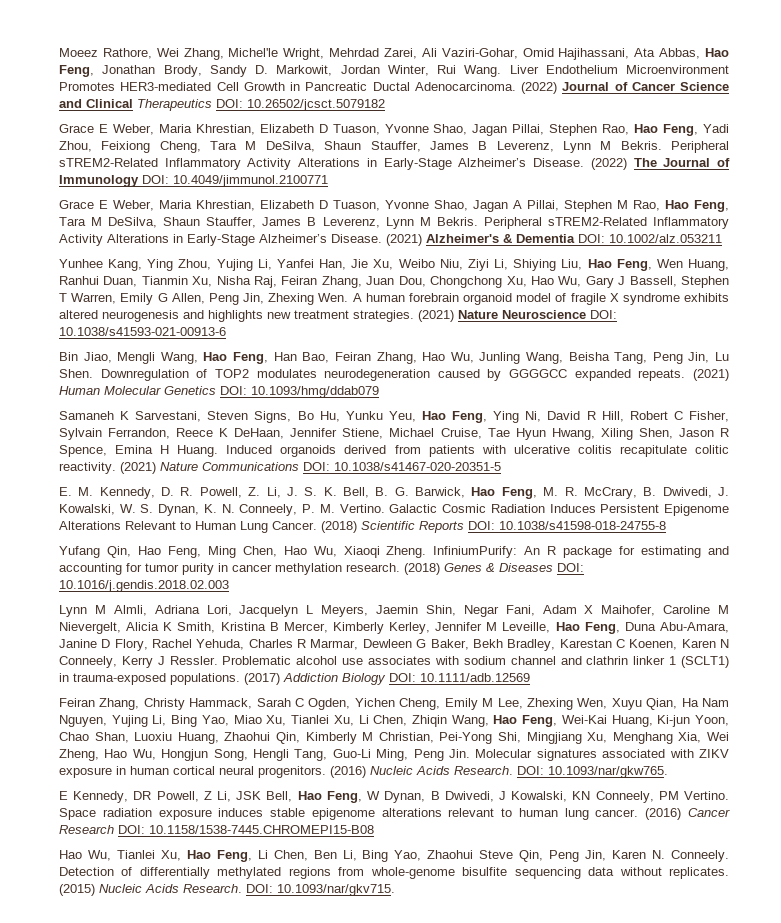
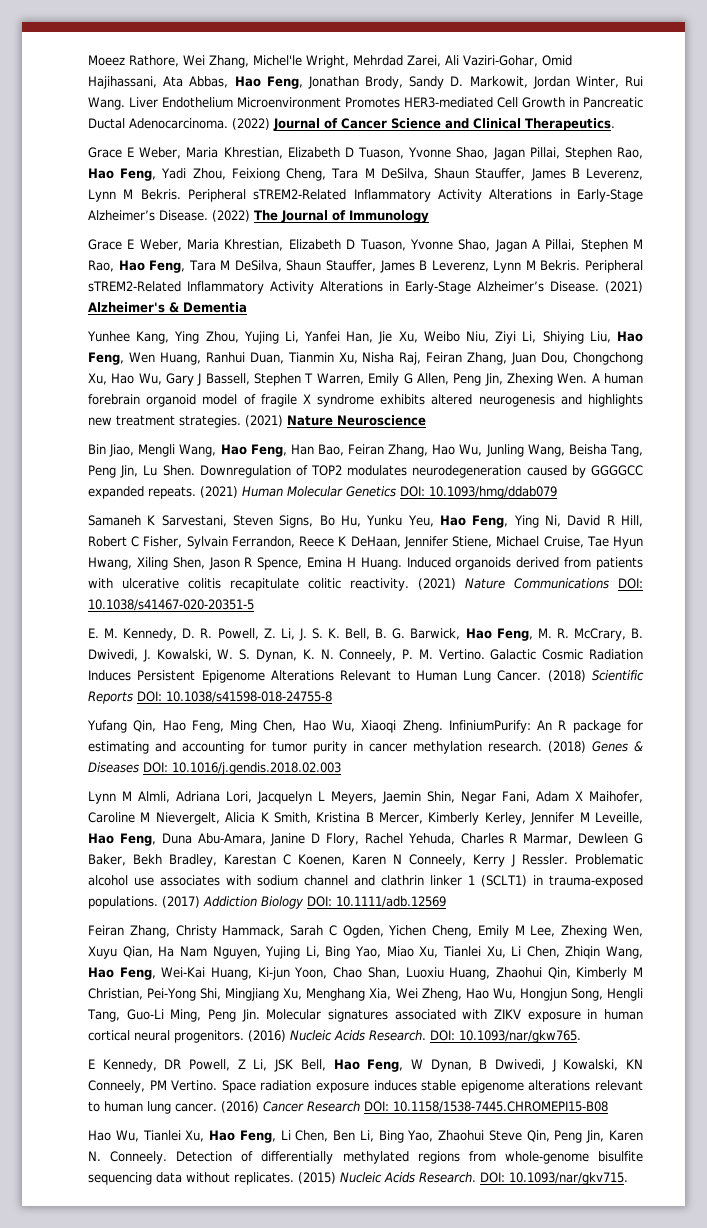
- (2022) Journal of Cancer Science and Clinical Therapeutics DOI: 10.26502/jcsct.5079182
+ (2022) Journal of Cancer Science and Clinical Therapeutics.
- (2022) The Journal of Immunology DOI: 10.4049/jimmunol.2100771
+ (2022) The Journal of Immunology
- (2021) Alzheimer's & Dementia DOI: 10.1002/alz.053211
+ (2021) Alzheimer's & Dementia
- (2021) Nature Neuroscience DOI: 10.1038/s41593-021-00913-6
+ (2021) Nature Neuroscience

